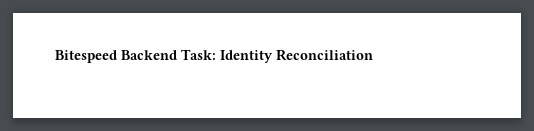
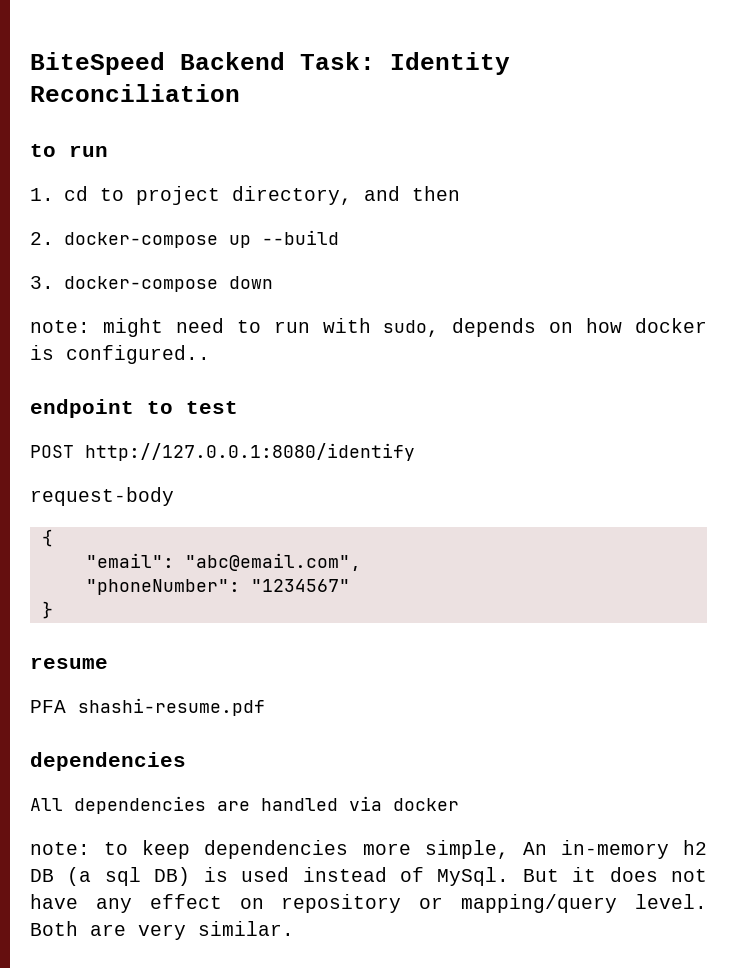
- Bitespeed Backend Task: Identity Reconciliation
+ BiteSpeed Backend Task: Identity Reconciliation
+ to run
+ 1. cd to project directory, and then
+ 2. docker-compose up --build
+ 3. docker-compose down
+ note: might need to run with sudo, depends on how docker is configured..
+ endpoint to test
+ POST http://127.0.0.1:8080/identify
+ request-body
+ {
+ "email": "abc@email.com",
+ "phoneNumber": "1234567"
+ }
+ resume
+ PFA shashi-resume.pdf
+ dependencies
+ All dependencies are handled via docker
+ note: to keep dependencies more simple, An in-memory h2 DB (a sql DB) is used instead of MySql. But it does not have any effect on repository or mapping/query level. Both are very similar.

